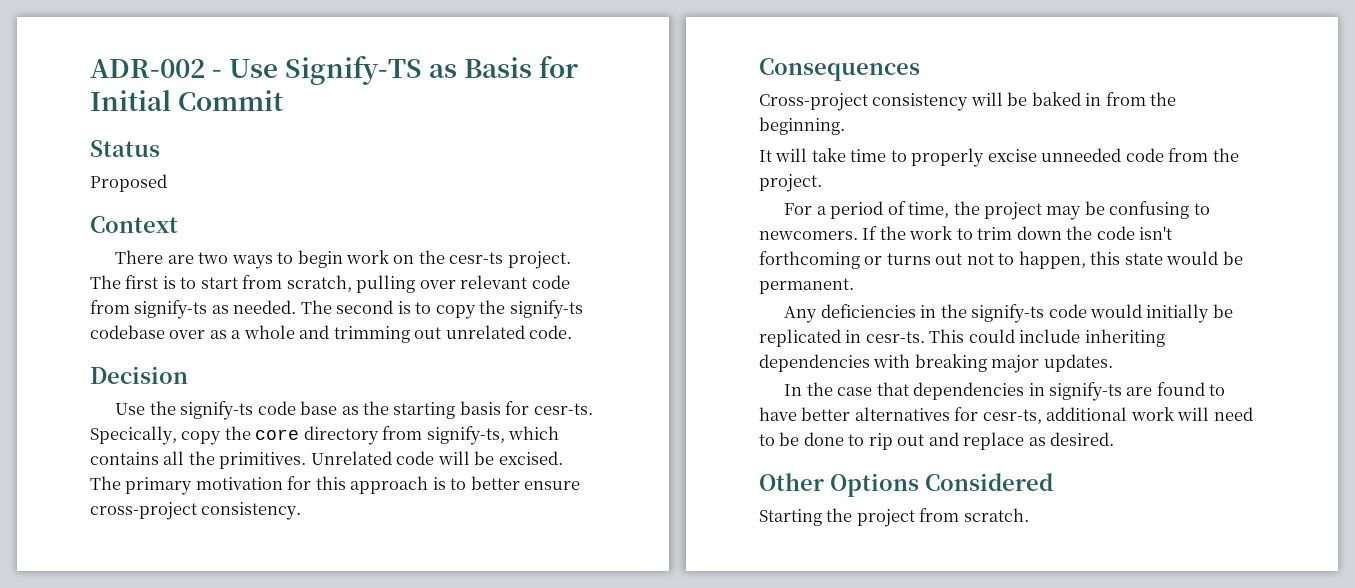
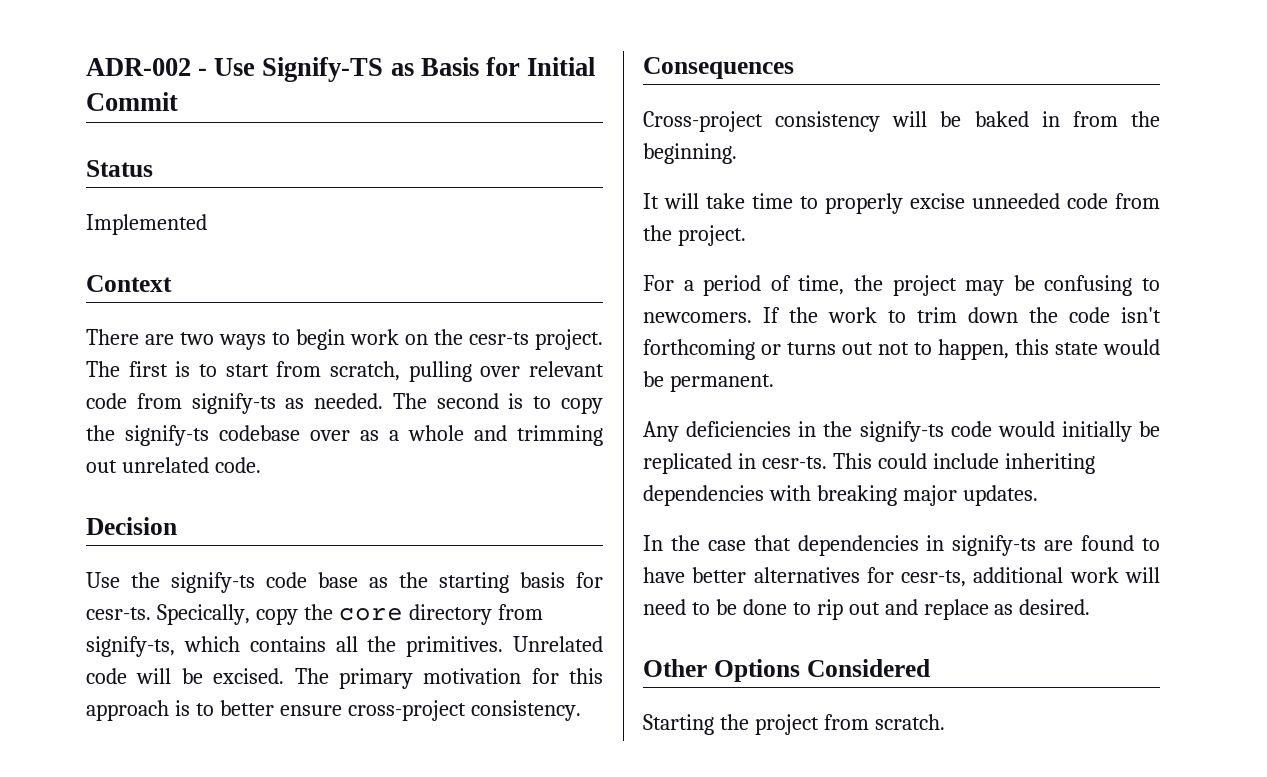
- Proposed
+ Implemented

